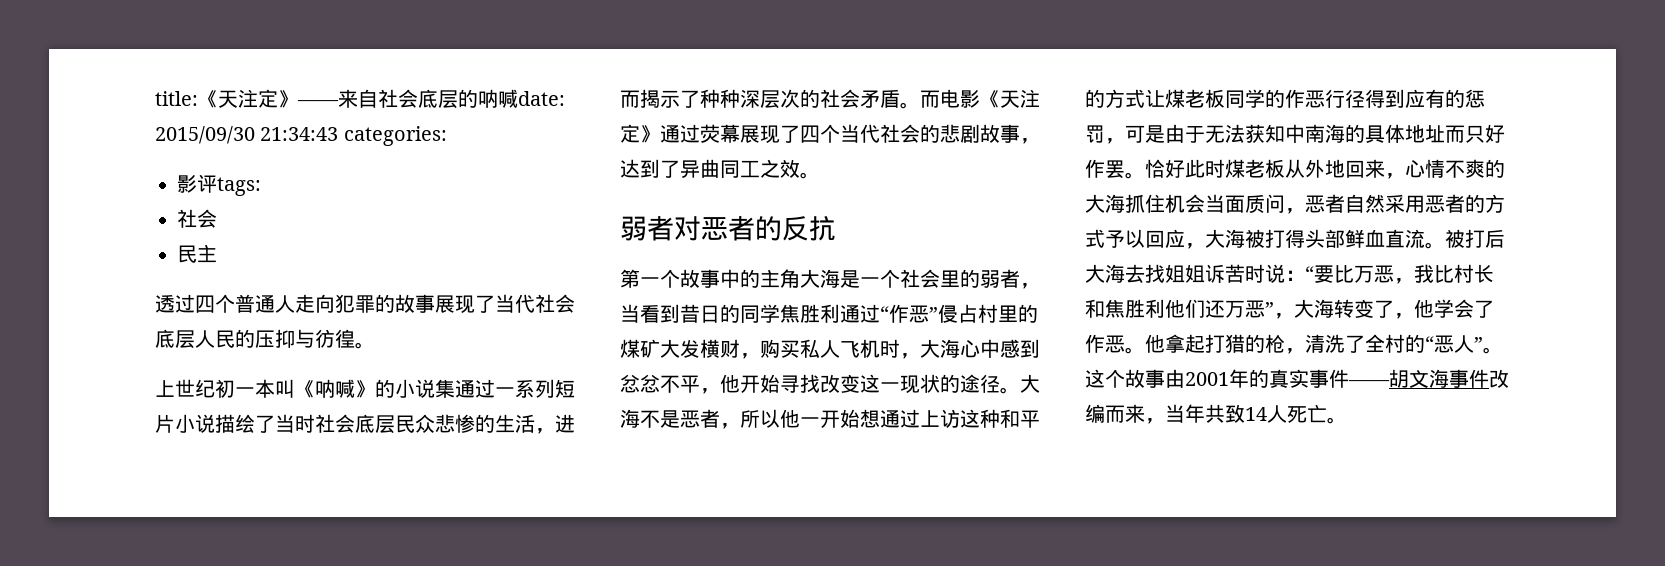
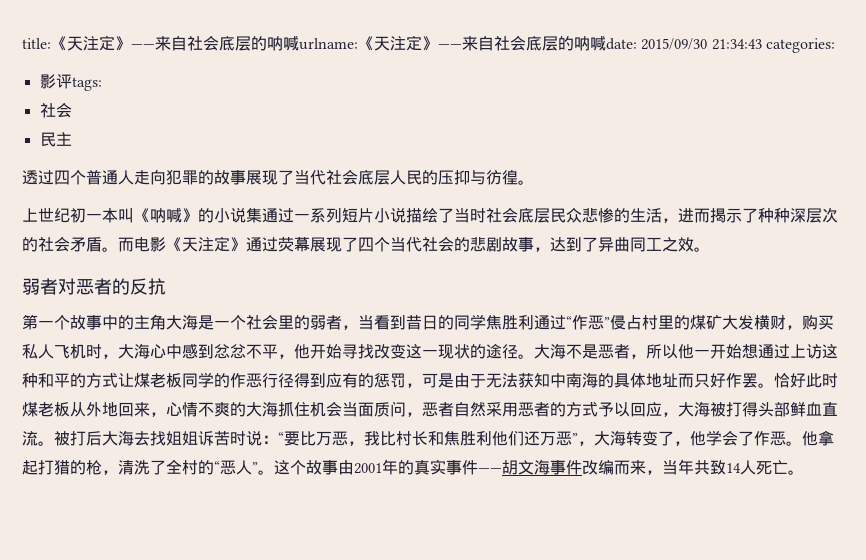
- title:《天注定》——来自社会底层的呐喊date: 2015/09/30 21:34:43 categories:
+ title:《天注定》——来自社会底层的呐喊urlname:《天注定》——来自社会底层的呐喊date: 2015/09/30 21:34:43 categories:

